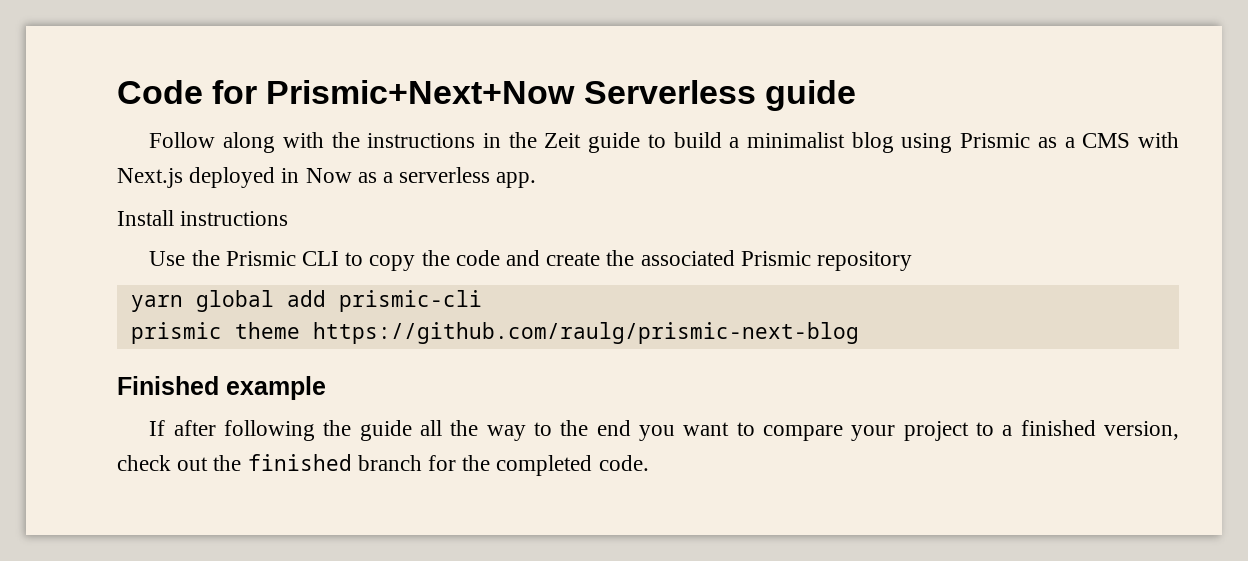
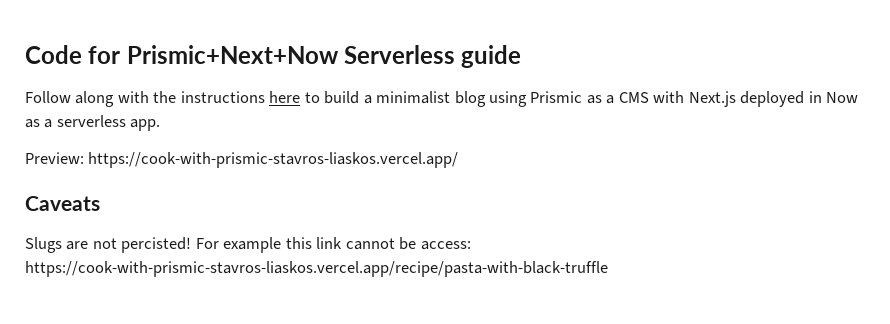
- Follow along with the instructions in the Zeit guide to build a minimalist blog using Prismic as a CMS with Next.js deployed in Now as a serverless app.
+ Follow along with the instructions here to build a minimalist blog using Prismic as a CMS with Next.js deployed in Now as a serverless app.
- Install instructions
- Use the Prismic CLI to copy the code and create the associated Prismic repository
- yarn global add prismic-cli
- prismic theme https://github.com/raulg/prismic-next-blog
- Finished example
- If after following the guide all the way to the end you want to compare your project to a finished version, check out the finished branch for the completed code.
+ Preview: https://cook-with-prismic-stavros-liaskos.vercel.app/
+ Caveats
+ Slugs are not percisted! For example this link cannot be access: https://cook-with-prismic-stavros-liaskos.vercel.app/recipe/pasta-with-black-truffle

